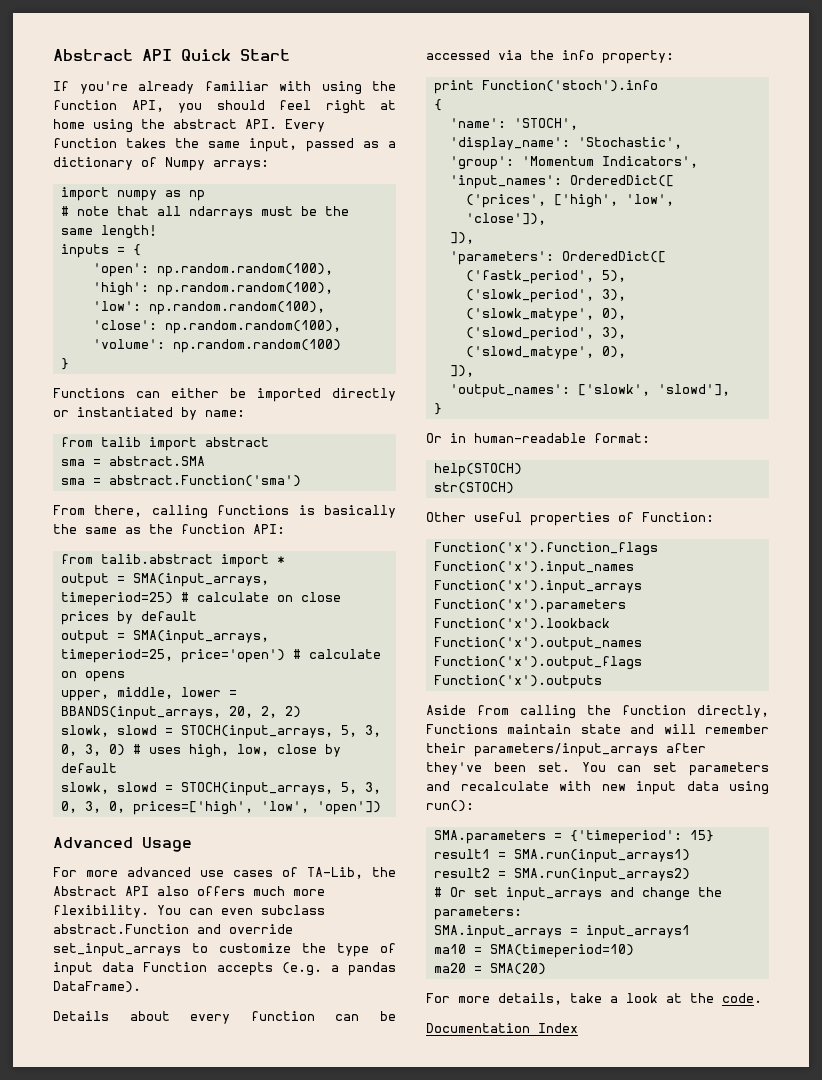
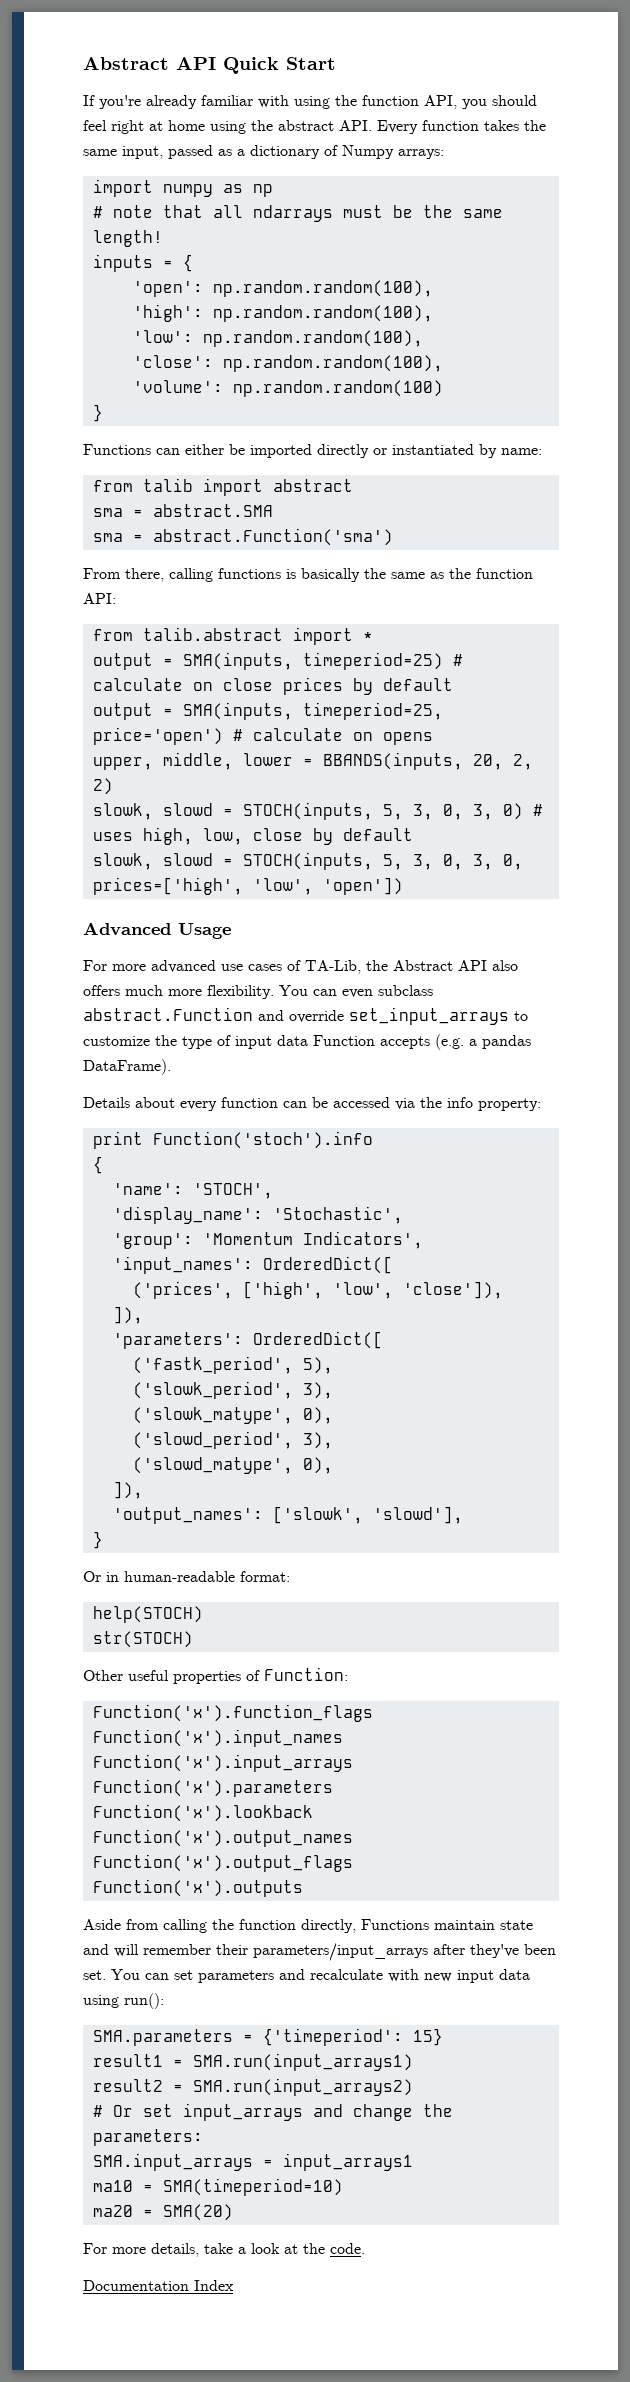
- output = SMA(input_arrays, timeperiod=25) # calculate on close prices by default
+ output = SMA(inputs, timeperiod=25) # calculate on close prices by default
- output = SMA(input_arrays, timeperiod=25, price='open') # calculate on opens
+ output = SMA(inputs, timeperiod=25, price='open') # calculate on opens
- upper, middle, lower = BBANDS(input_arrays, 20, 2, 2)
+ upper, middle, lower = BBANDS(inputs, 20, 2, 2)
- slowk, slowd = STOCH(input_arrays, 5, 3, 0, 3, 0) # uses high, low, close by default
+ slowk, slowd = STOCH(inputs, 5, 3, 0, 3, 0) # uses high, low, close by default
- slowk, slowd = STOCH(input_arrays, 5, 3, 0, 3, 0, prices=['high', 'low', 'open'])
+ slowk, slowd = STOCH(inputs, 5, 3, 0, 3, 0, prices=['high', 'low', 'open'])

